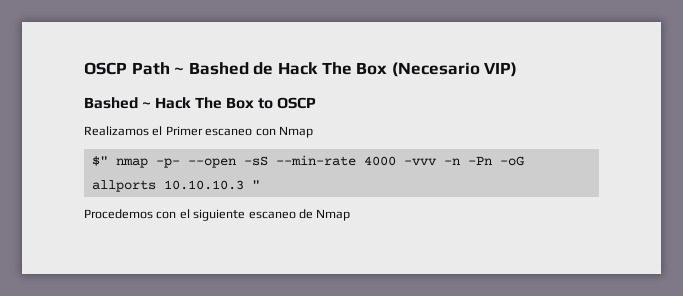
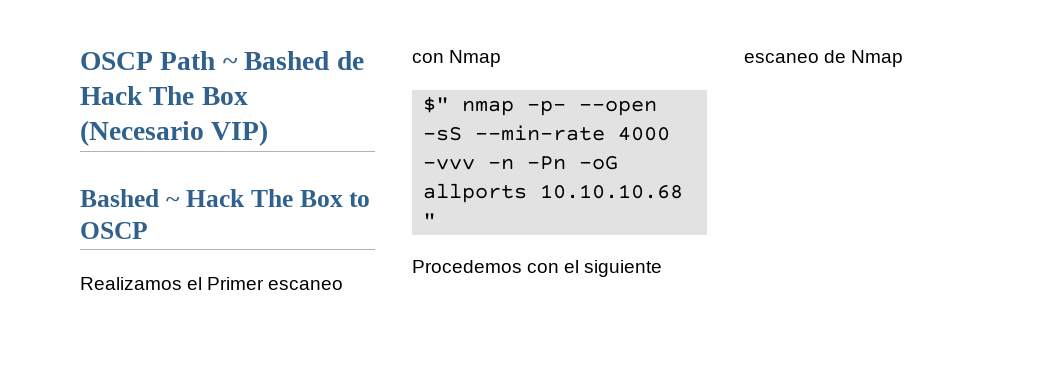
- $" nmap -p- --open -sS --min-rate 4000 -vvv -n -Pn -oG allports 10.10.10.3 "
+ $" nmap -p- --open -sS --min-rate 4000 -vvv -n -Pn -oG allports 10.10.10.68 "

